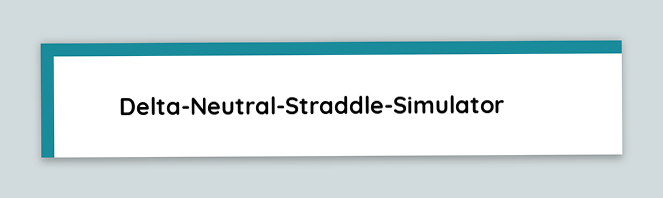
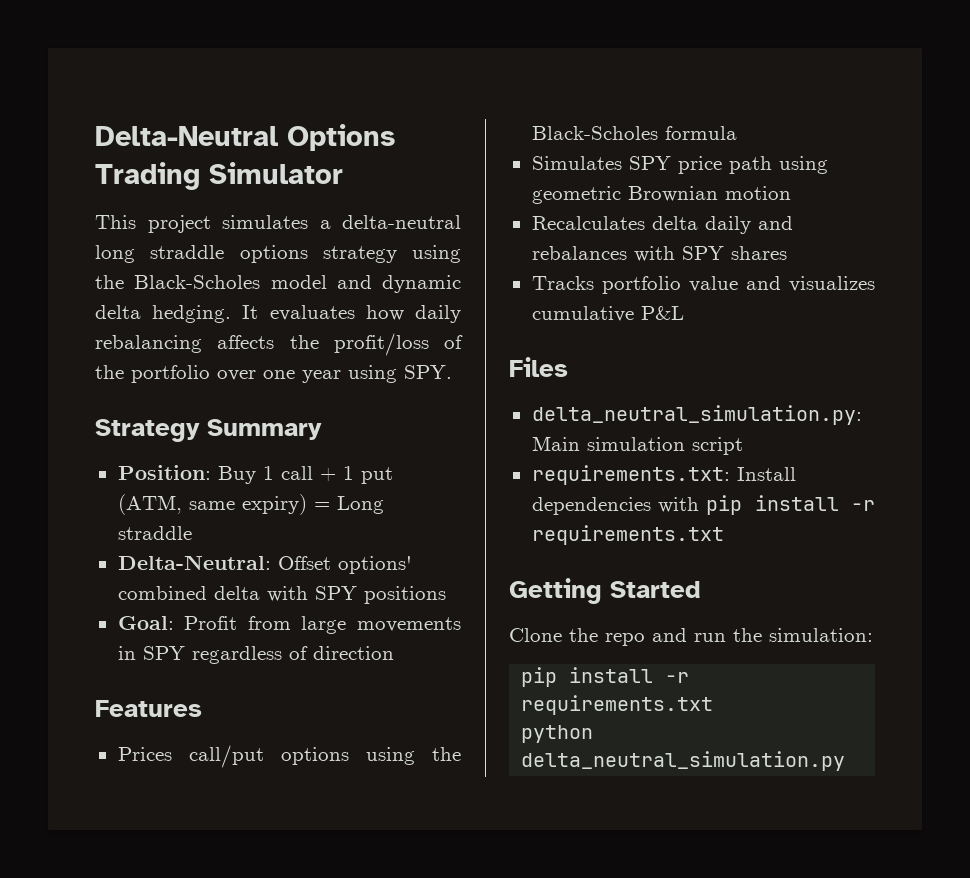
- Delta-Neutral-Straddle-Simulator
+ Delta-Neutral Options Trading Simulator
+ This project simulates a delta-neutral long straddle options strategy using the Black-Scholes model and dynamic delta hedging. It evaluates how daily rebalancing affects the profit/loss of the portfolio over one year using SPY.
+ Strategy Summary
+ Position: Buy 1 call + 1 put (ATM, same expiry) = Long straddle
+ Delta-Neutral: Offset options' combined delta with SPY positions
+ Goal: Profit from large movements in SPY regardless of direction
+ Features
+ Prices call/put options using the Black-Scholes formula
+ Simulates SPY price path using geometric Brownian motion
+ Recalculates delta daily and rebalances with SPY shares
+ Tracks portfolio value and visualizes cumulative P&L
+ Files
+ delta_neutral_simulation.py: Main simulation script
+ requirements.txt: Install dependencies with pip install -r requirements.txt
+ Getting Started
+ Clone the repo and run the simulation:
+ pip install -r requirements.txt
+ python delta_neutral_simulation.py

